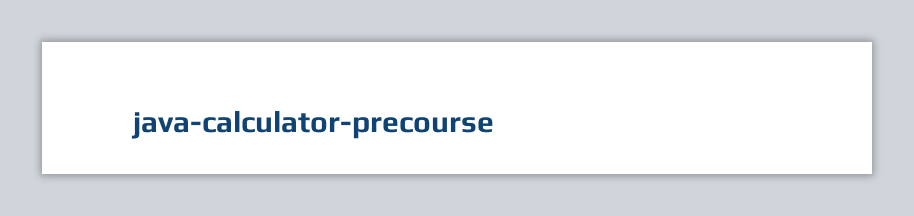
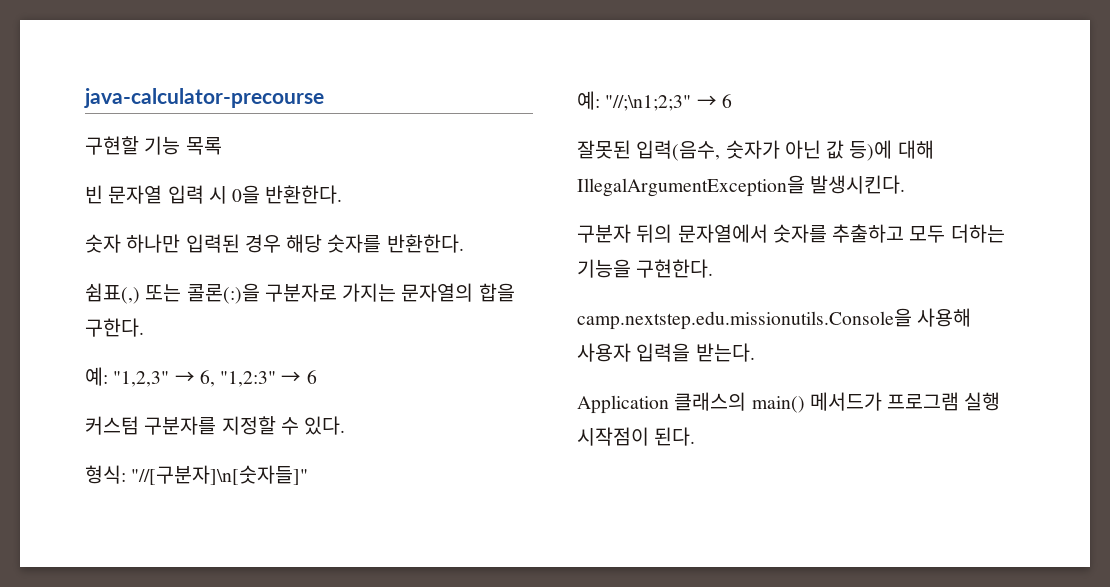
+ 구현할 기능 목록
+ 빈 문자열 입력 시 0을 반환한다.
+ 숫자 하나만 입력된 경우 해당 숫자를 반환한다.
+ 쉼표(,) 또는 콜론(:)을 구분자로 가지는 문자열의 합을 구한다.
+ 예: "1,2,3" → 6, "1,2:3" → 6
+ 커스텀 구분자를 지정할 수 있다.
+ 형식: "//[구분자]\n[숫자들]"
+ 예: "//;\n1;2;3" → 6
+ 잘못된 입력(음수, 숫자가 아닌 값 등)에 대해 IllegalArgumentException을 발생시킨다.
+ 구분자 뒤의 문자열에서 숫자를 추출하고 모두 더하는 기능을 구현한다.
+ camp.nextstep.edu.missionutils.Console을 사용해 사용자 입력을 받는다.
+ Application 클래스의 main() 메서드가 프로그램 실행 시작점이 된다.

